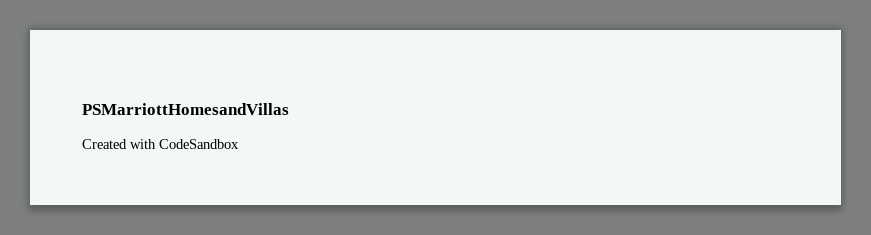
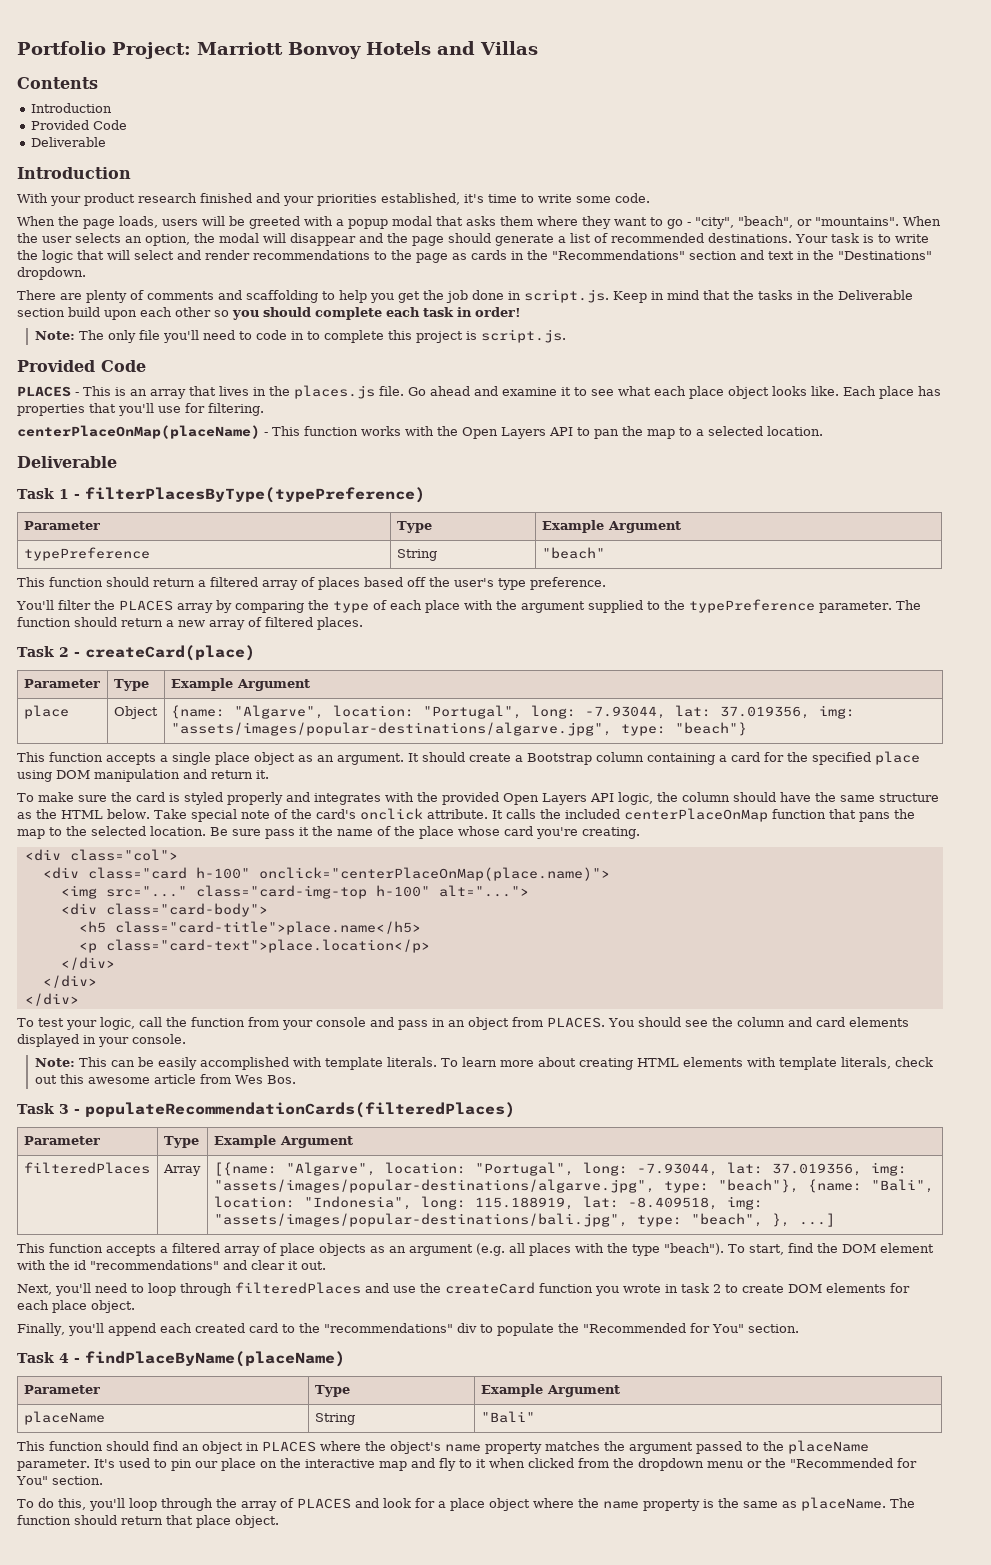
- PSMarriottHomesandVillas
- Created with CodeSandbox
+ Portfolio Project: Marriott Bonvoy Hotels and Villas
+ Contents
+ Introduction
+ Provided Code
+ Deliverable
+ Introduction
+ With your product research finished and your priorities established, it's time to write some code.
+ When the page loads, users will be greeted with a popup modal that asks them where they want to go - "city", "beach", or "mountains". When the user selects an option, the modal will disappear and the page should generate a list of recommended destinations. Your task is to write the logic that will select and render recommendations to the page as cards in the "Recommendations" section and text in the "Destinations" dropdown.
+ There are plenty of comments and scaffolding to help you get the job done in script.js. Keep in mind that the tasks in the Deliverable section build upon each other so you should complete each task in order!
+ Note: The only file you'll need to code in to complete this project is script.js.
+ Provided Code
+ PLACES - This is an array that lives in the places.js file. Go ahead and examine it to see what each place object looks like. Each place has properties that you'll use for filtering.
+ centerPlaceOnMap(placeName) - This function works with the Open Layers API to pan the map to a selected location.
+ Deliverable
+ Task 1 - filterPlacesByType(typePreference)
+ Parameter | Type | Example Argument
+ typePreference | String | "beach"
+ This function should return a filtered array of places based off the user's type preference.
+ You'll filter the PLACES array by comparing the type of each place with the argument supplied to the typePreference parameter. The function should return a new array of filtered places.
+ Task 2 - createCard(place)
+ Parameter | Type | Example Argument
+ place | Object | {name: "Algarve", location: "Portugal", long: -7.93044, lat: 37.019356, img: "assets/images/popular-destinations/algarve.jpg", type: "beach"}
+ This function accepts a single place object as an argument. It should create a Bootstrap column containing a card for the specified place using DOM manipulation and return it.
+ To make sure the card is styled properly and integrates with the provided Open Layers API logic, the column should have the same structure as the HTML below. Take special note of the card's onclick attribute. It calls the included centerPlaceOnMap function that pans the map to the selected location. Be sure pass it the name of the place whose card you're creating.
+ <div class="col">
+ <div class="card h-100" onclick="centerPlaceOnMap(place.name)">
+ <img src="..." class="card-img-top h-100" alt="...">
+ <div class="card-body">
+ <h5 class="card-title">place.name</h5>
+ <p class="card-text">place.location</p>
+ </div>
+ </div>
+ </div>
+ To test your logic, call the function from your console and pass in an object from PLACES. You should see the column and card elements displayed in your console.
+ Note: This can be easily accomplished with template literals. To learn more about creating HTML elements with template literals, check out this awesome article from Wes Bos.
+ Task 3 - populateRecommendationCards(filteredPlaces)
+ Parameter | Type | Example Argument
+ filteredPlaces | Array | [{name: "Algarve", location: "Portugal", long: -7.93044, lat: 37.019356, img: "assets/images/popular-destinations/algarve.jpg", type: "beach"}, {name: "Bali", location: "Indonesia", long: 115.188919, lat: -8.409518, img: "assets/images/popular-destinations/bali.jpg", type: "beach", }, ...]
+ This function accepts a filtered array of place objects as an argument (e.g. all places with the type "beach"). To start, find the DOM element with the id "recommendations" and clear it out.
+ Next, you'll need to loop through filteredPlaces and use the createCard function you wrote in task 2 to create DOM elements for each place object.
+ Finally, you'll append each created card to the "recommendations" div to populate the "Recommended for You" section.
+ Task 4 - findPlaceByName(placeName)
+ Parameter | Type | Example Argument
+ placeName | String | "Bali"
+ This function should find an object in PLACES where the object's name property matches the argument passed to the placeName parameter. It's used to pin our place on the interactive map and fly to it when clicked from the dropdown menu or the "Recommended for You" section.
+ To do this, you'll loop through the array of PLACES and look for a place object where the name property is the same as placeName. The function should return that place object.

